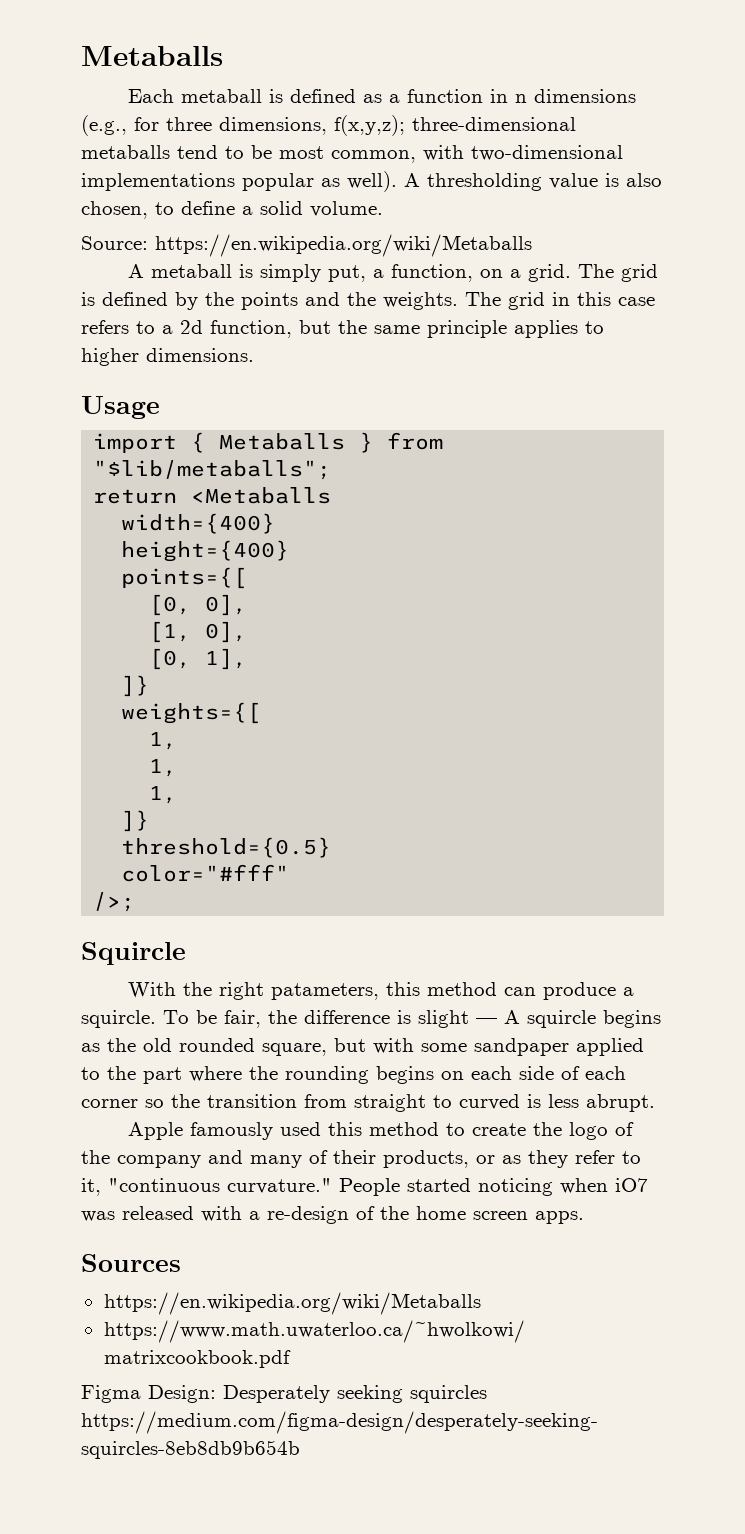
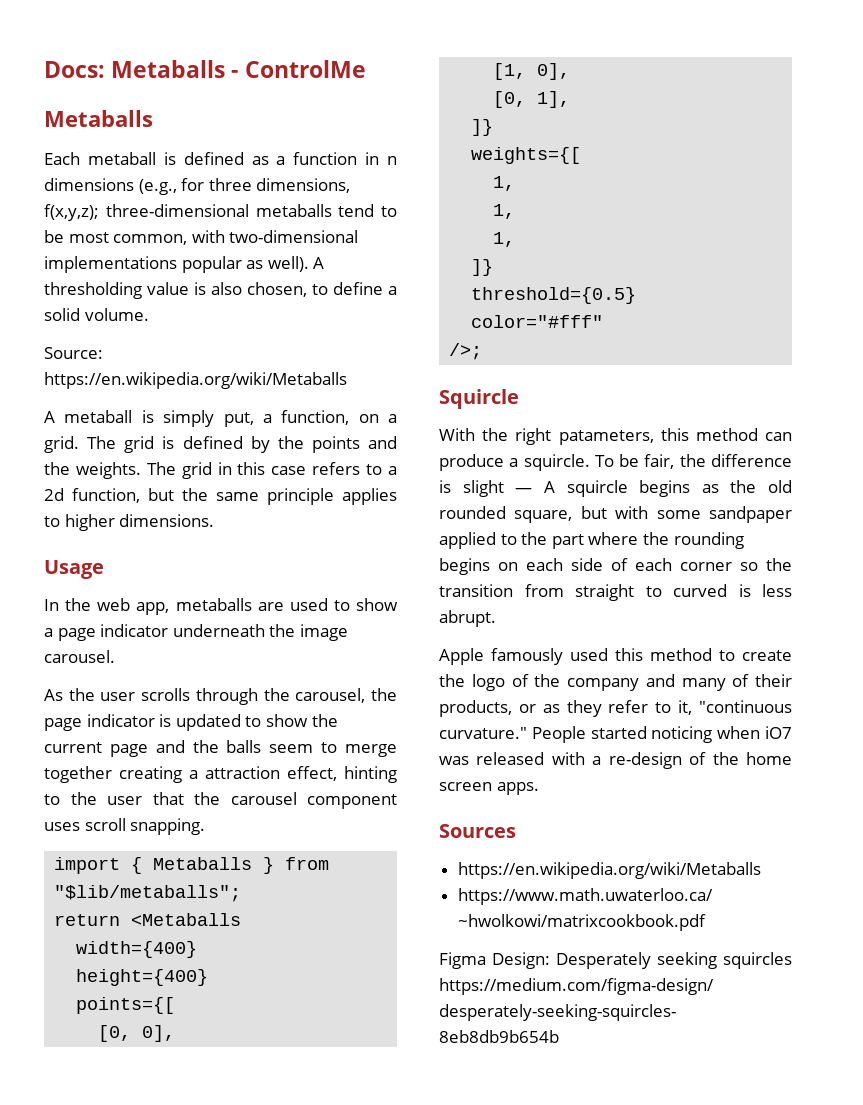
+ Docs: Metaballs - ControlMe
+ In the web app, metaballs are used to show a page indicator underneath the image carousel.
+ As the user scrolls through the carousel, the page indicator is updated to show the current page and the balls seem to merge together creating a attraction effect, hinting to the user that the carousel component uses scroll snapping.

